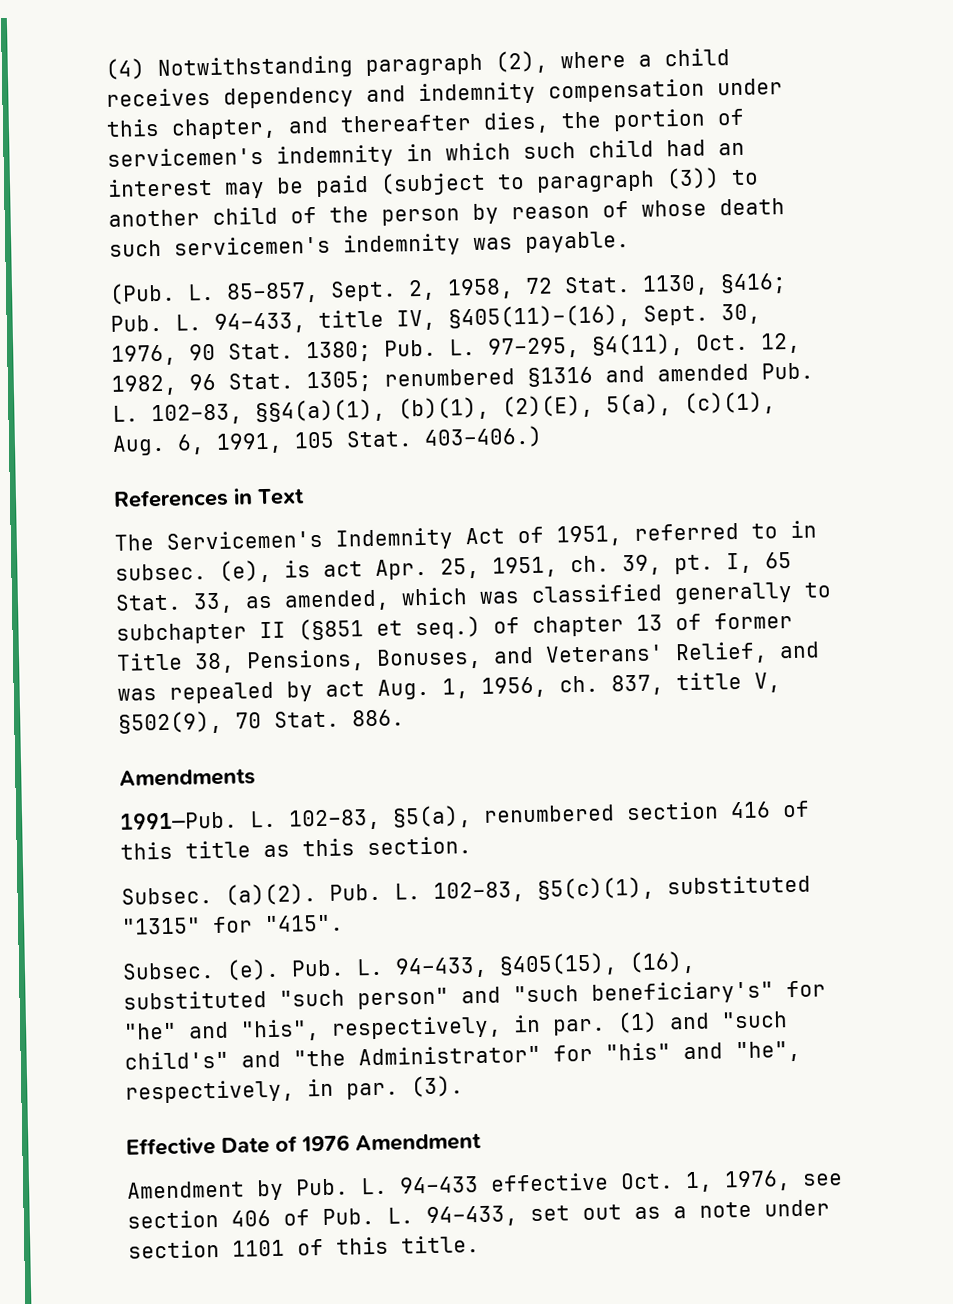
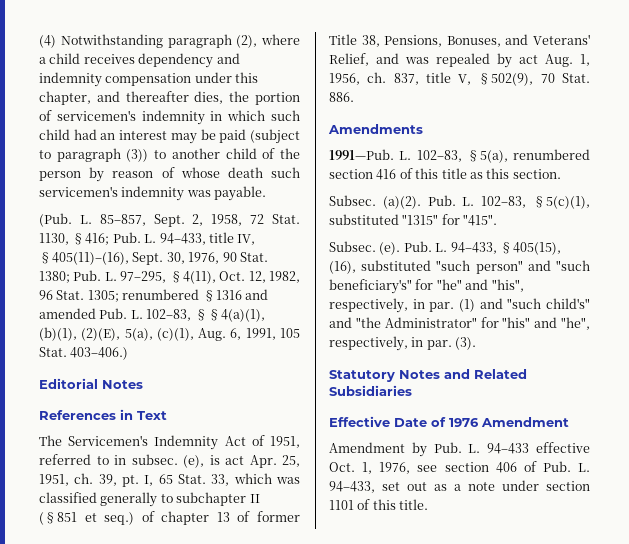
+ Editorial Notes
- 33, as amended, which was classified generally to subchapter II (§851 et seq.) of chapter 13 of former Title 38, Pensions, Bonuses, and Veterans' Relief, and was repealed by act Aug. 1, 1956, ch. 837, title V, §502(9), 70 Stat.
+ 33, which was classified generally to subchapter II (§851 et seq.) of chapter 13 of former Title 38, Pensions, Bonuses, and Veterans' Relief, and was repealed by act Aug. 1, 1956, ch. 837, title V, §502(9), 70 Stat.
+ Statutory Notes and Related Subsidiaries

